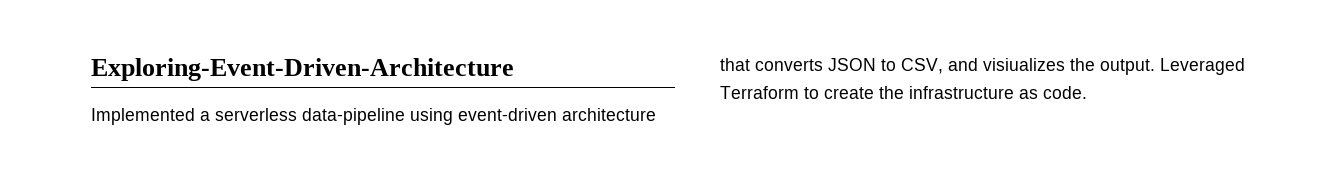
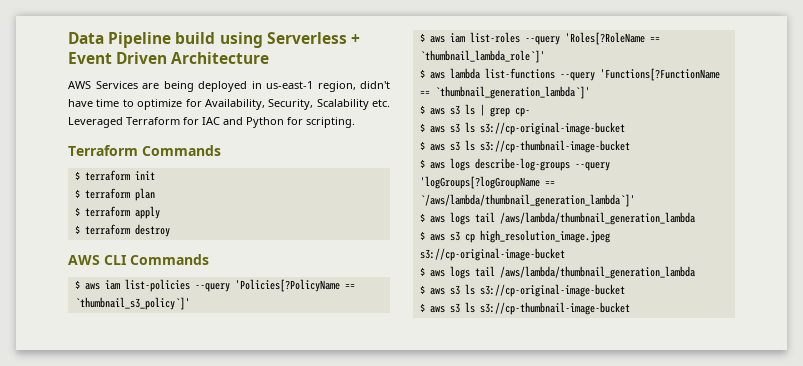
- Exploring-Event-Driven-Architecture
- Implemented a serverless data-pipeline using event-driven architecture that converts JSON to CSV, and visiualizes the output. Leveraged Terraform to create the infrastructure as code.
+ Data Pipeline build using Serverless + Event Driven Architecture
+ AWS Services are being deployed in us-east-1 region, didn't have time to optimize for Availability, Security, Scalability etc. Leveraged Terraform for IAC and Python for scripting.
+ Terraform Commands
+ $ terraform init
+ $ terraform plan
+ $ terraform apply
+ $ terraform destroy
+ AWS CLI Commands
+ $ aws iam list-policies --query 'Policies[?PolicyName == `thumbnail_s3_policy`]'
+ $ aws iam list-roles --query 'Roles[?RoleName == `thumbnail_lambda_role`]'
+ $ aws lambda list-functions --query 'Functions[?FunctionName == `thumbnail_generation_lambda`]'
+ $ aws s3 ls | grep cp-
+ $ aws s3 ls s3://cp-original-image-bucket
+ $ aws s3 ls s3://cp-thumbnail-image-bucket
+ $ aws logs describe-log-groups --query 'logGroups[?logGroupName == `/aws/lambda/thumbnail_generation_lambda`]'
+ $ aws logs tail /aws/lambda/thumbnail_generation_lambda
+ $ aws s3 cp high_resolution_image.jpeg s3://cp-original-image-bucket
+ $ aws logs tail /aws/lambda/thumbnail_generation_lambda
+ $ aws s3 ls s3://cp-original-image-bucket
+ $ aws s3 ls s3://cp-thumbnail-image-bucket

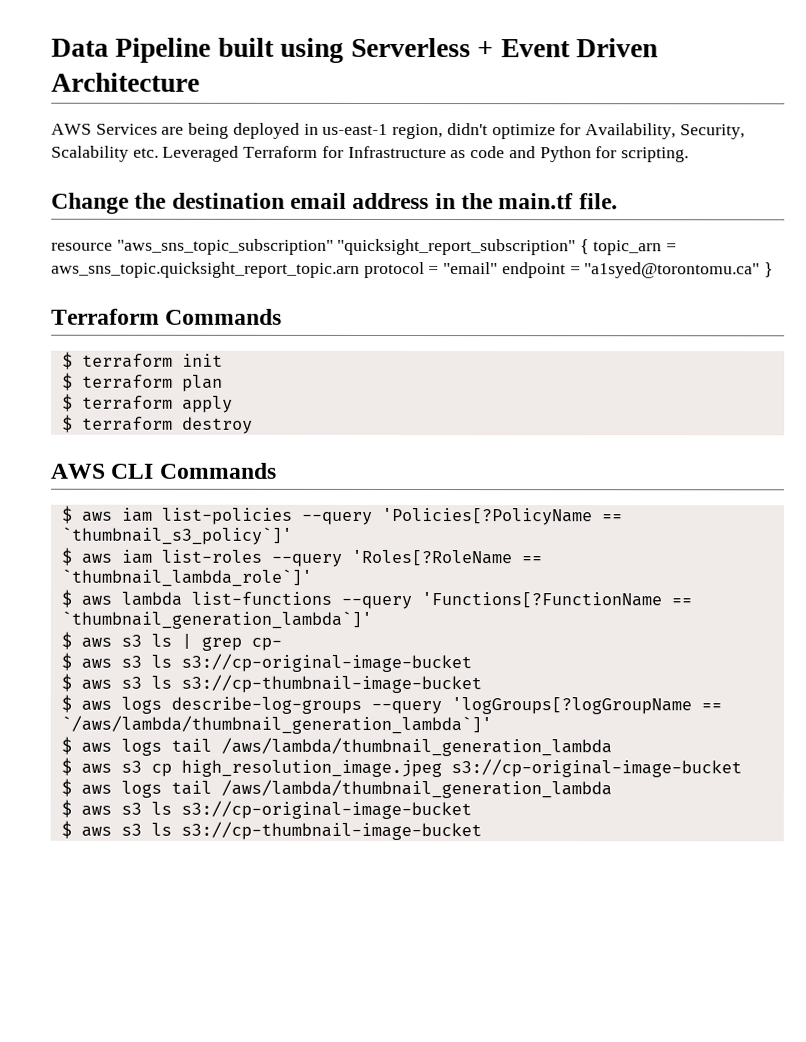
- Data Pipeline build using Serverless + Event Driven Architecture
+ Data Pipeline built using Serverless + Event Driven Architecture
- AWS Services are being deployed in us-east-1 region, didn't have time to optimize for Availability, Security, Scalability etc. Leveraged Terraform for IAC and Python for scripting.
+ AWS Services are being deployed in us-east-1 region, didn't optimize for Availability, Security, Scalability etc. Leveraged Terraform for Infrastructure as code and Python for scripting.
+ Change the destination email address in the main.tf file.
+ resource "aws_sns_topic_subscription" "quicksight_report_subscription" { topic_arn = aws_sns_topic.quicksight_report_topic.arn protocol = "email" endpoint = "a1syed@torontomu.ca" }

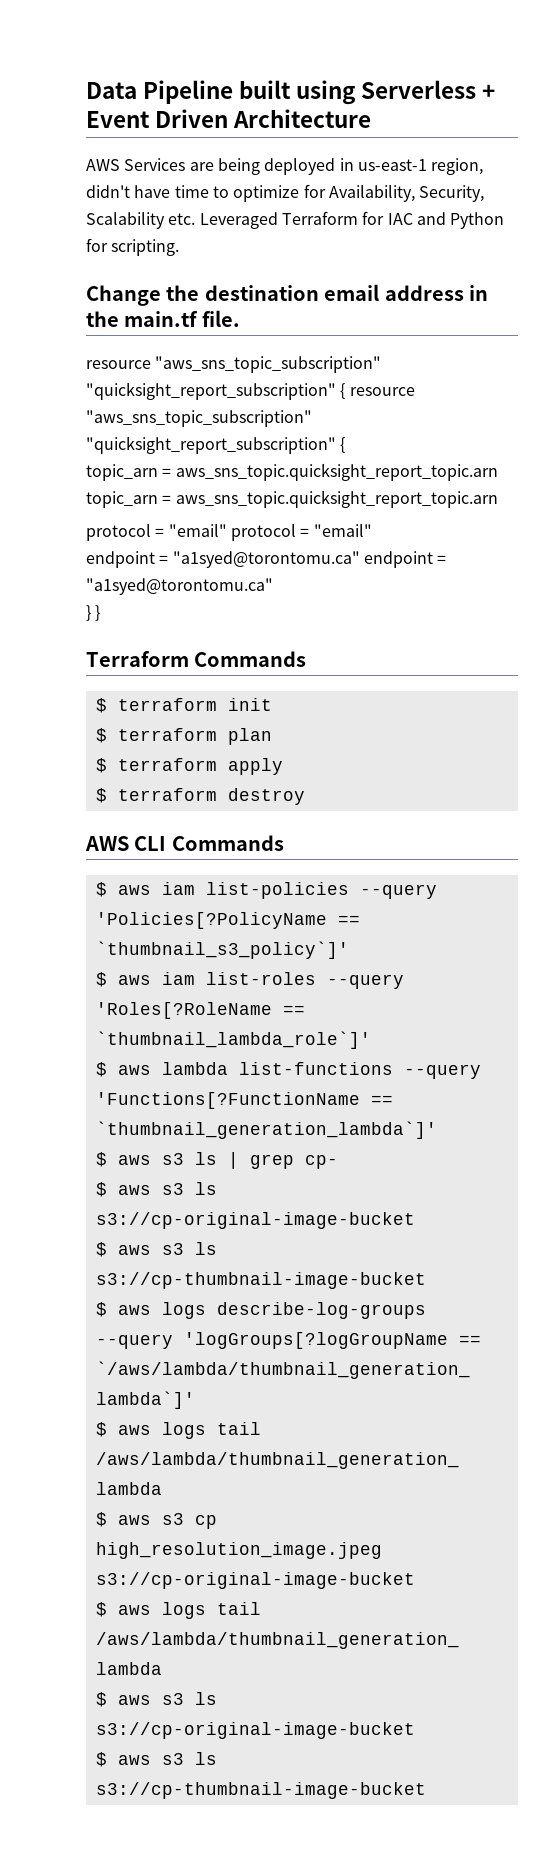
- AWS Services are being deployed in us-east-1 region, didn't optimize for Availability, Security, Scalability etc. Leveraged Terraform for Infrastructure as code and Python for scripting.
+ AWS Services are being deployed in us-east-1 region, didn't have time to optimize for Availability, Security, Scalability etc. Leveraged Terraform for IAC and Python for scripting.
- resource "aws_sns_topic_subscription" "quicksight_report_subscription" { topic_arn = aws_sns_topic.quicksight_report_topic.arn protocol = "email" endpoint = "a1syed@torontomu.ca" }
+ resource "aws_sns_topic_subscription" "quicksight_report_subscription" { resource "aws_sns_topic_subscription" "quicksight_report_subscription" {
+ topic_arn = aws_sns_topic.quicksight_report_topic.arn topic_arn = aws_sns_topic.quicksight_report_topic.arn
+ protocol = "email" protocol = "email"
+ endpoint = "a1syed@torontomu.ca" endpoint = "a1syed@torontomu.ca"
+ } }

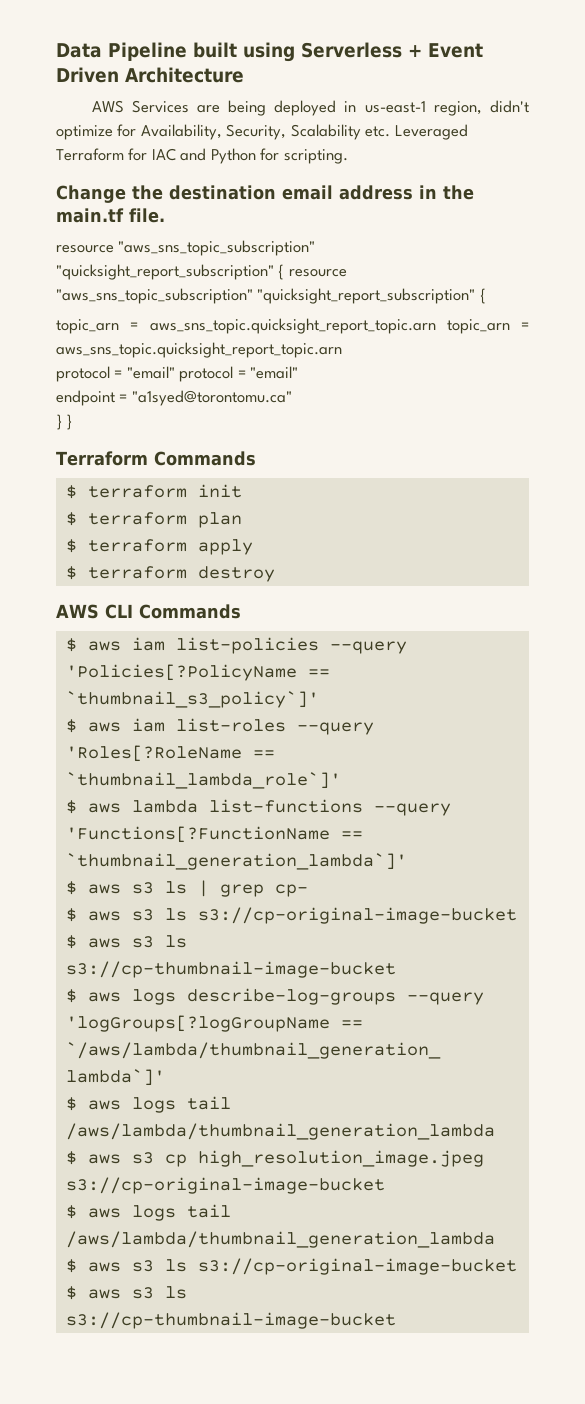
- AWS Services are being deployed in us-east-1 region, didn't have time to optimize for Availability, Security, Scalability etc. Leveraged Terraform for IAC and Python for scripting.
+ AWS Services are being deployed in us-east-1 region, didn't optimize for Availability, Security, Scalability etc. Leveraged Terraform for IAC and Python for scripting.
- endpoint = "a1syed@torontomu.ca" endpoint = "a1syed@torontomu.ca"
+ endpoint = "a1syed@torontomu.ca"

